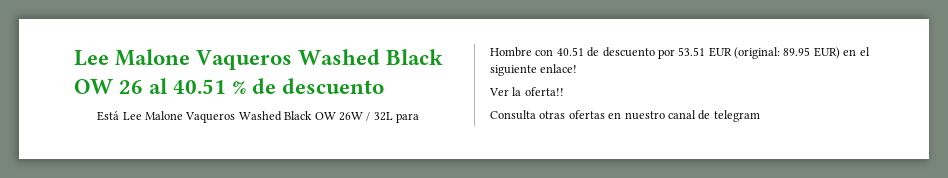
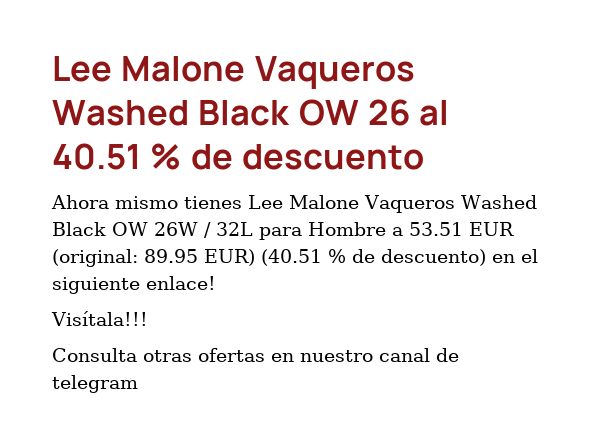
- Está Lee Malone Vaqueros Washed Black OW 26W / 32L para Hombre con 40.51 de descuento por 53.51 EUR (original: 89.95 EUR) en el siguiente enlace!
+ Ahora mismo tienes Lee Malone Vaqueros Washed Black OW 26W / 32L para Hombre a 53.51 EUR (original: 89.95 EUR) (40.51 % de descuento) en el siguiente enlace!
- Ver la oferta!!
+ Visítala!!!

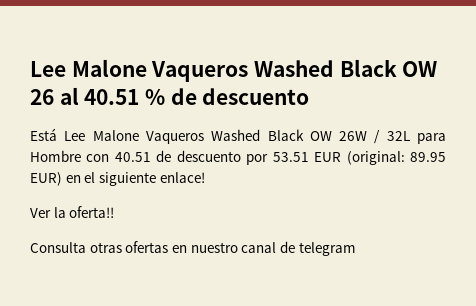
- Ahora mismo tienes Lee Malone Vaqueros Washed Black OW 26W / 32L para Hombre a 53.51 EUR (original: 89.95 EUR) (40.51 % de descuento) en el siguiente enlace!
+ Está Lee Malone Vaqueros Washed Black OW 26W / 32L para Hombre con 40.51 de descuento por 53.51 EUR (original: 89.95 EUR) en el siguiente enlace!
- Visítala!!!
+ Ver la oferta!!

